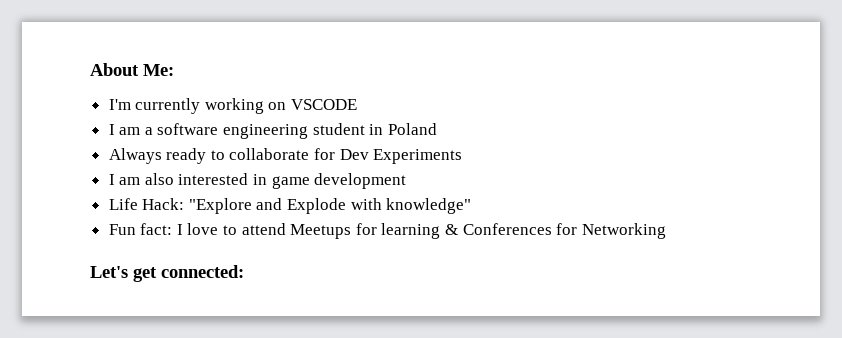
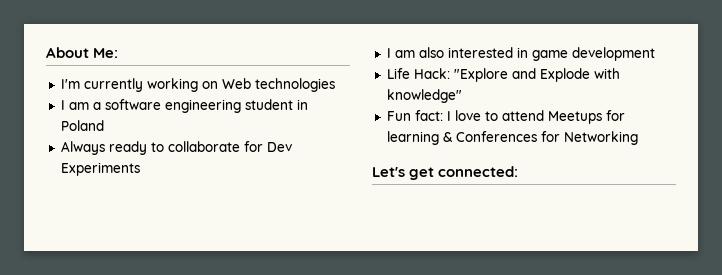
- I'm currently working on VSCODE
+ I'm currently working on Web technologies

